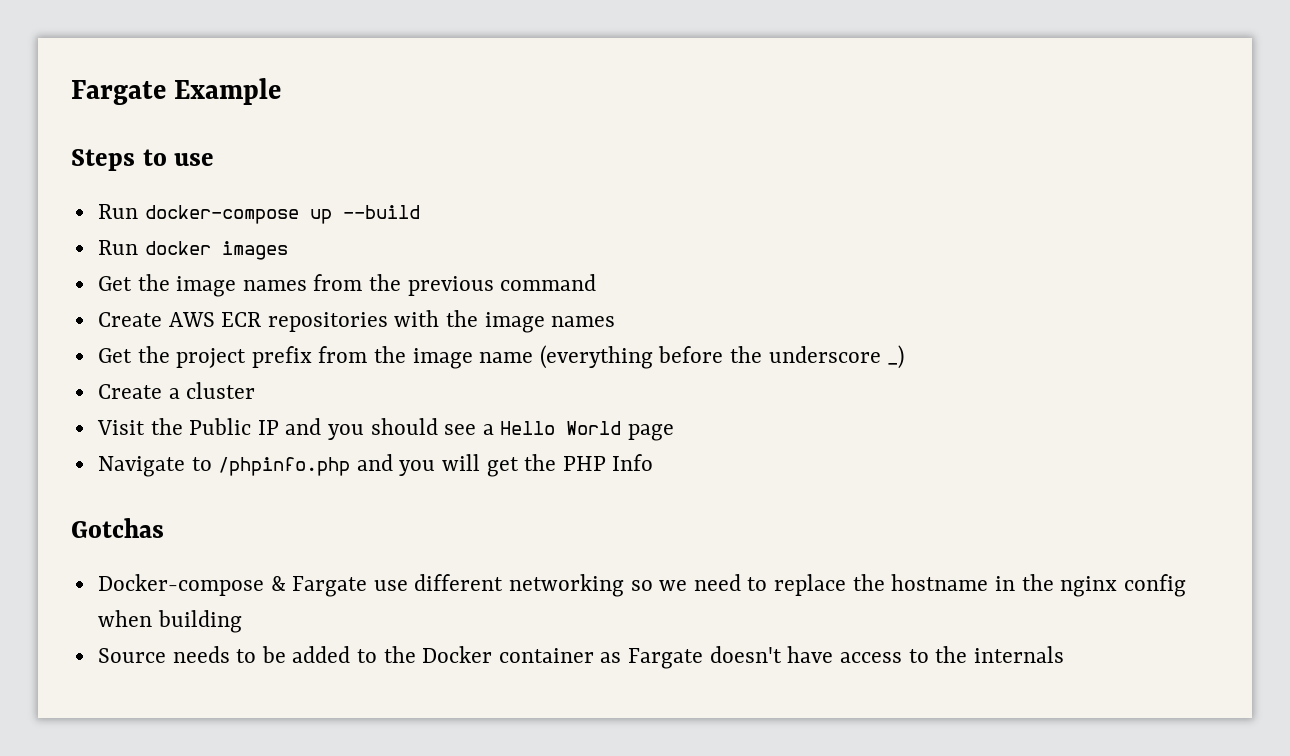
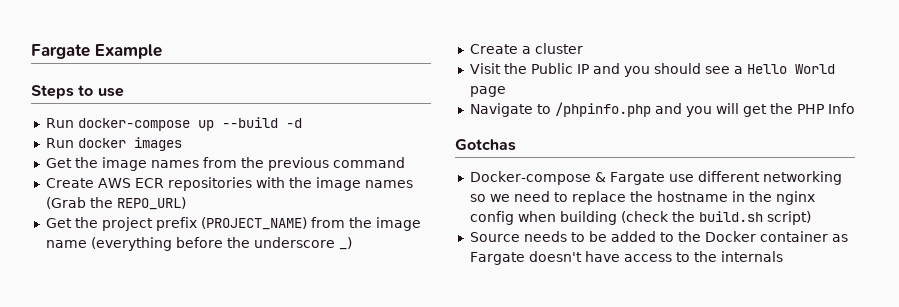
- Run docker-compose up --build
+ Run docker-compose up --build -d
- Create AWS ECR repositories with the image names
+ Create AWS ECR repositories with the image names (Grab the REPO_URL)
- Get the project prefix from the image name (everything before the underscore _)
+ Get the project prefix (PROJECT_NAME) from the image name (everything before the underscore _)
- Docker-compose & Fargate use different networking so we need to replace the hostname in the nginx config when building
+ Docker-compose & Fargate use different networking so we need to replace the hostname in the nginx config when building (check the build.sh script)

